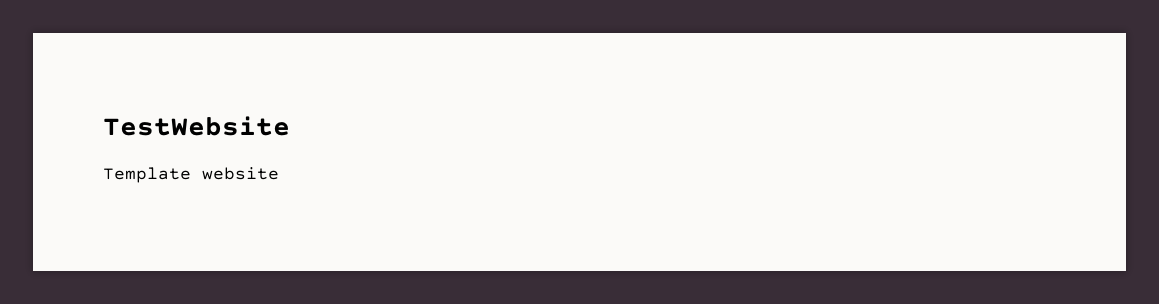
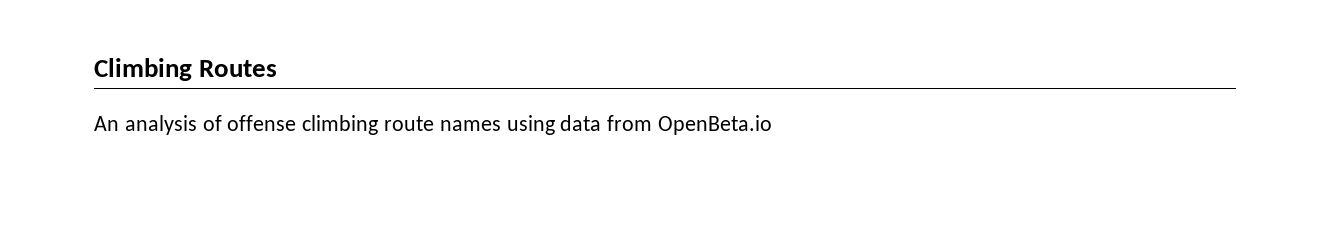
- TestWebsite
- Template website
+ Climbing Routes
+ An analysis of offense climbing route names using data from OpenBeta.io

